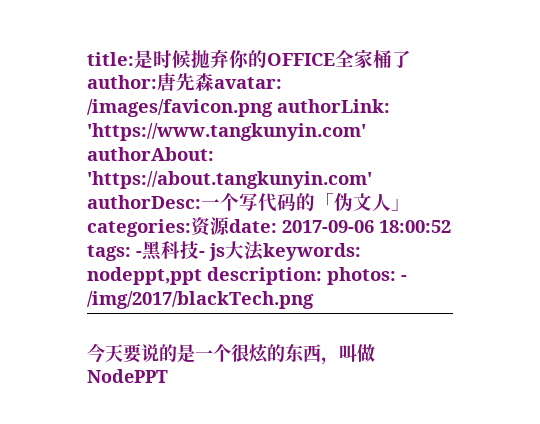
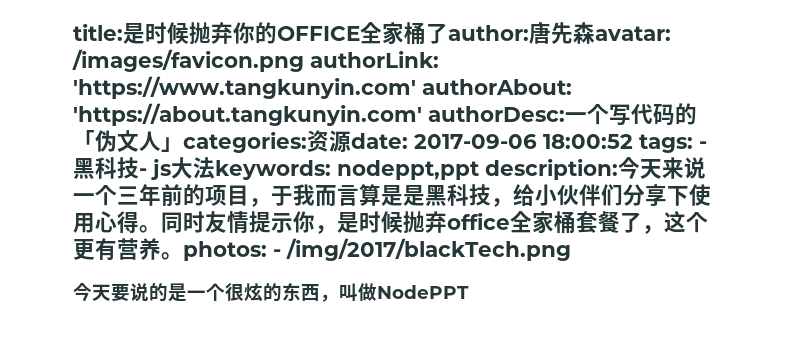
- title:是时候抛弃你的OFFICE全家桶了author:唐先森avatar: /images/favicon.png authorLink: 'https://www.tangkunyin.com' authorAbout: 'https://about.tangkunyin.com' authorDesc:一个写代码的「伪文人」categories:资源date: 2017-09-06 18:00:52 tags: -黑科技- js大法keywords: nodeppt,ppt description: photos: - /img/2017/blackTech.png
+ title:是时候抛弃你的OFFICE全家桶了author:唐先森avatar: /images/favicon.png authorLink: 'https://www.tangkunyin.com' authorAbout: 'https://about.tangkunyin.com' authorDesc:一个写代码的「伪文人」categories:资源date: 2017-09-06 18:00:52 tags: -黑科技- js大法keywords: nodeppt,ppt description:今天来说一个三年前的项目，于我而言算是是黑科技，给小伙伴们分享下使用心得。同时友情提示你，是时候抛弃office全家桶套餐了，这个更有营养。photos: - /img/2017/blackTech.png

